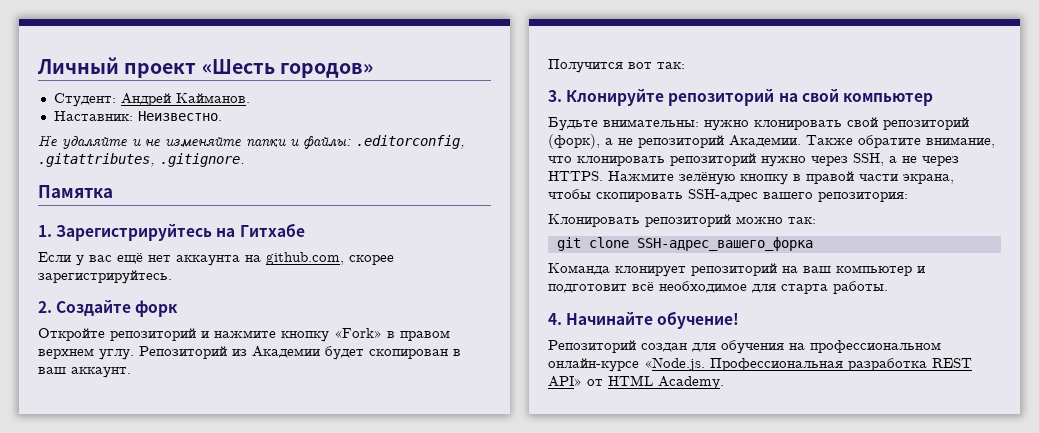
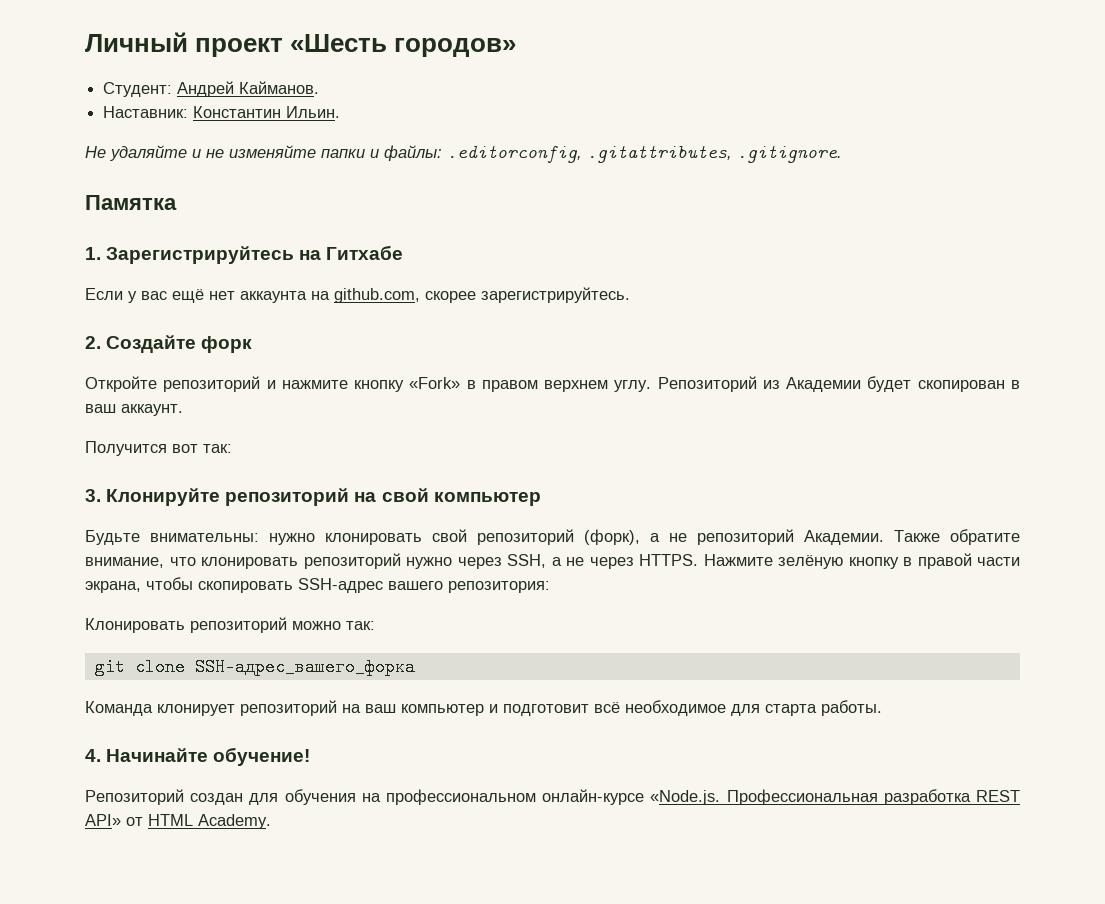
- Наставник: Неизвестно.
+ Наставник: Константин Ильин.

